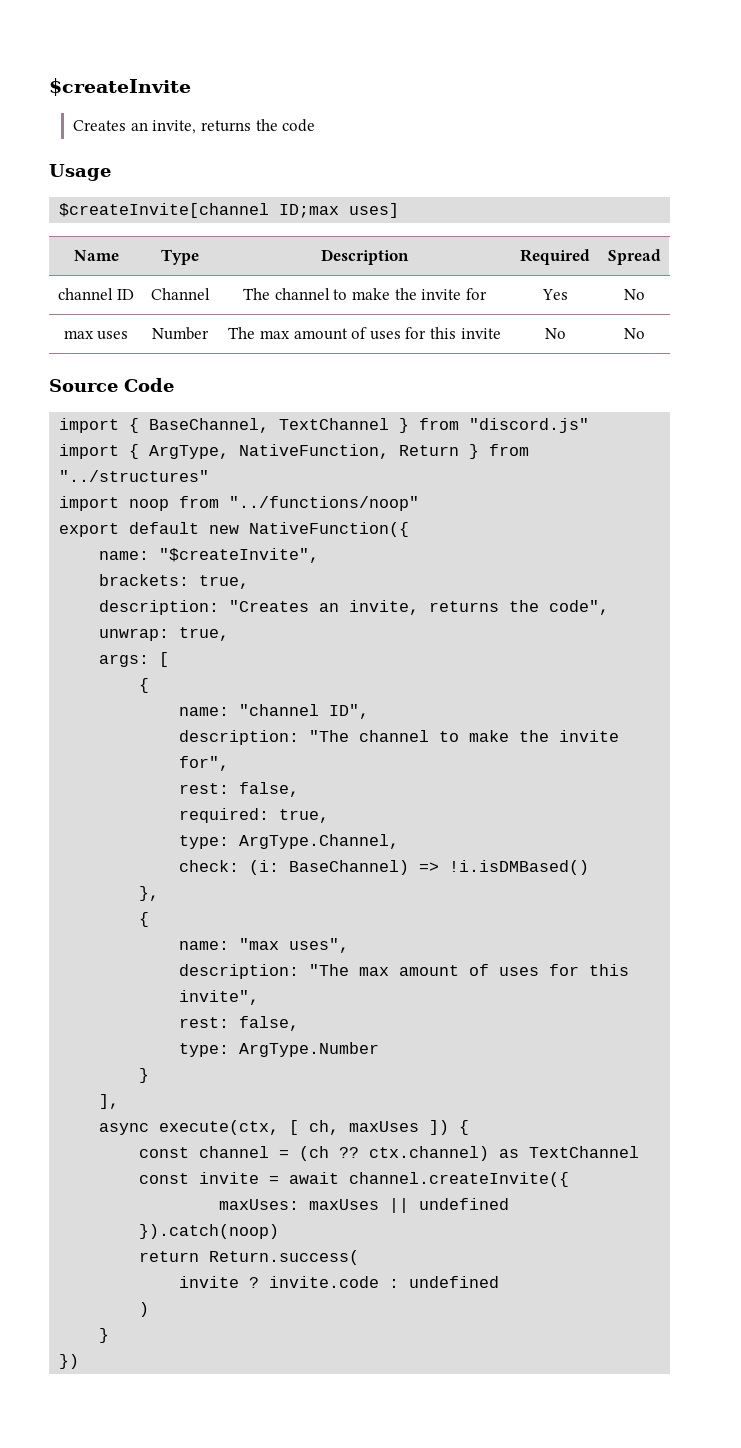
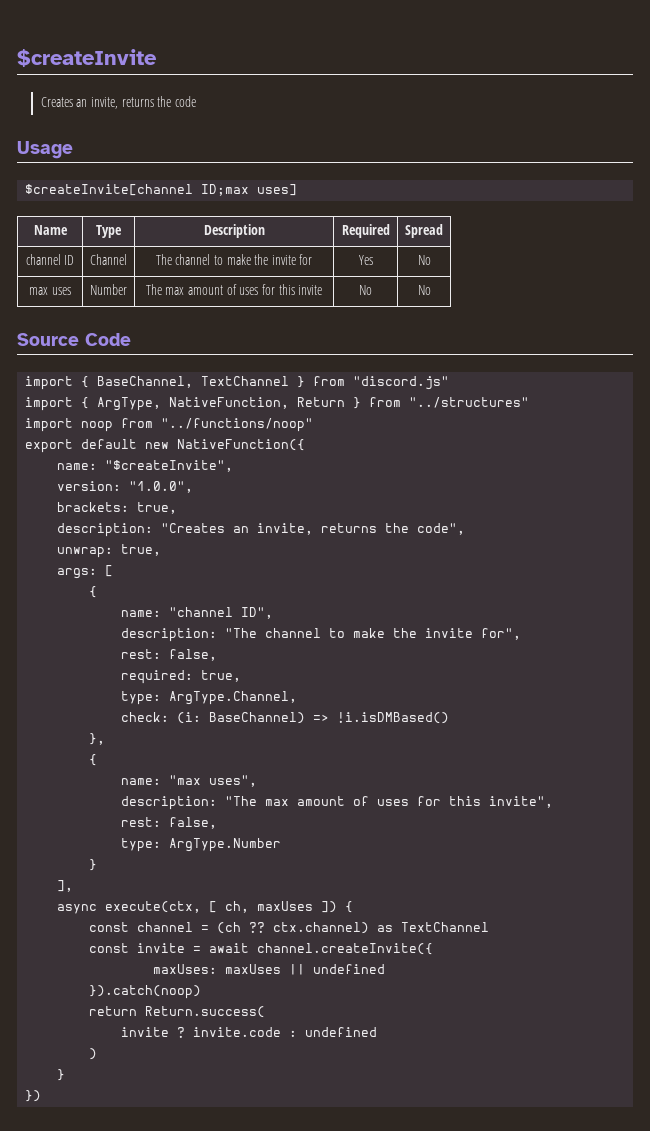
+ version: "1.0.0",

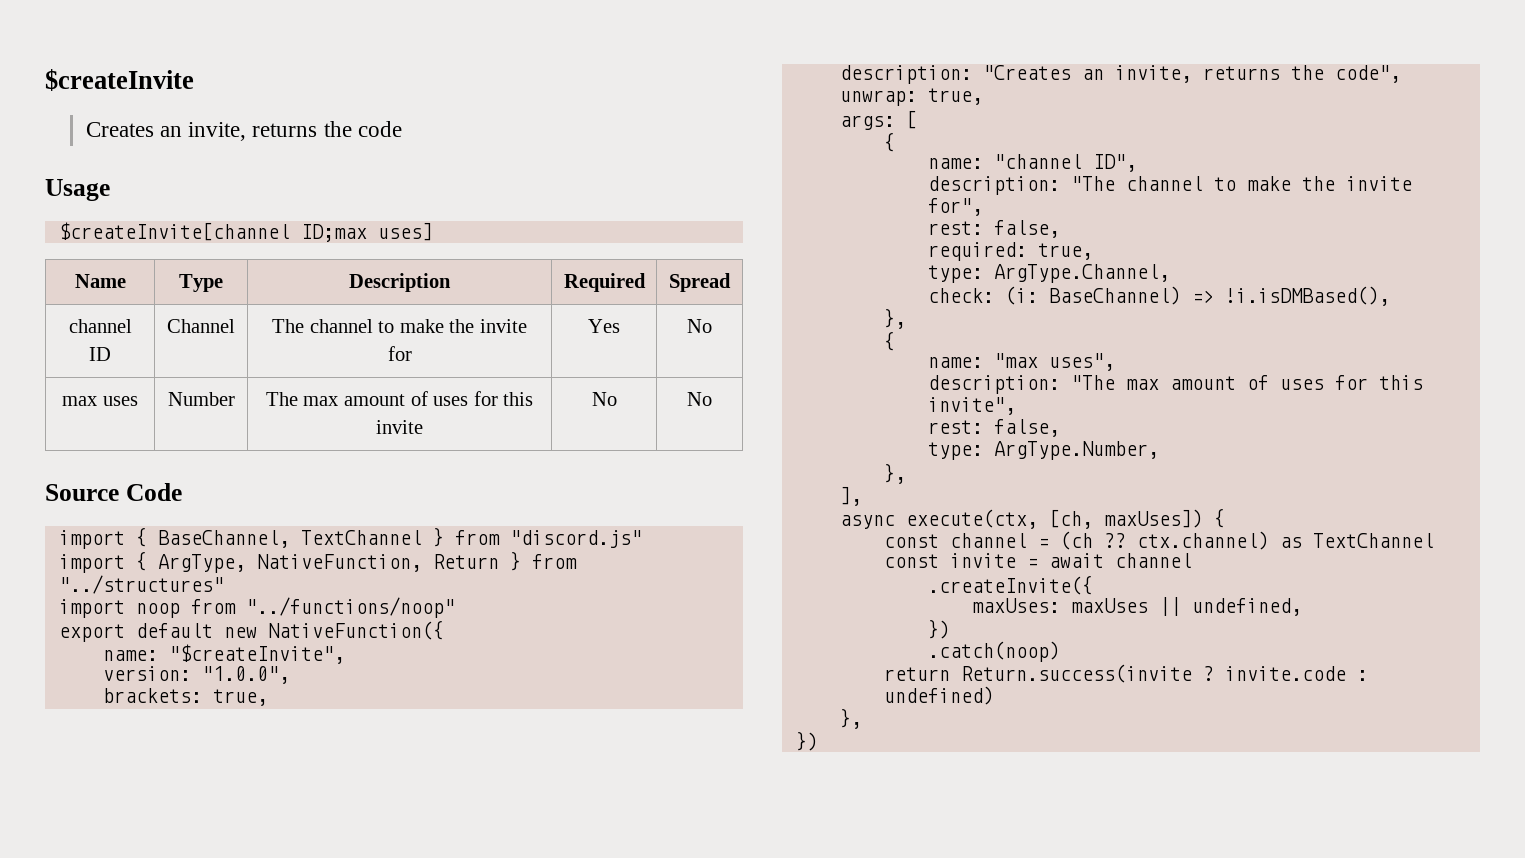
- check: (i: BaseChannel) => !i.isDMBased()
+ check: (i: BaseChannel) => !i.isDMBased(),
- type: ArgType.Number
- }
+ type: ArgType.Number,
+ },
- async execute(ctx, [ ch, maxUses ]) {
+ async execute(ctx, [ch, maxUses]) {
- const invite = await channel.createInvite({
+ const invite = await channel
+ .createInvite({
- maxUses: maxUses || undefined
- }).catch(noop)
+ maxUses: maxUses || undefined,
+ })
+ .catch(noop)
- return Return.success(
- invite ? invite.code : undefined
- )
- }
+ return Return.success(invite ? invite.code : undefined)
+ },

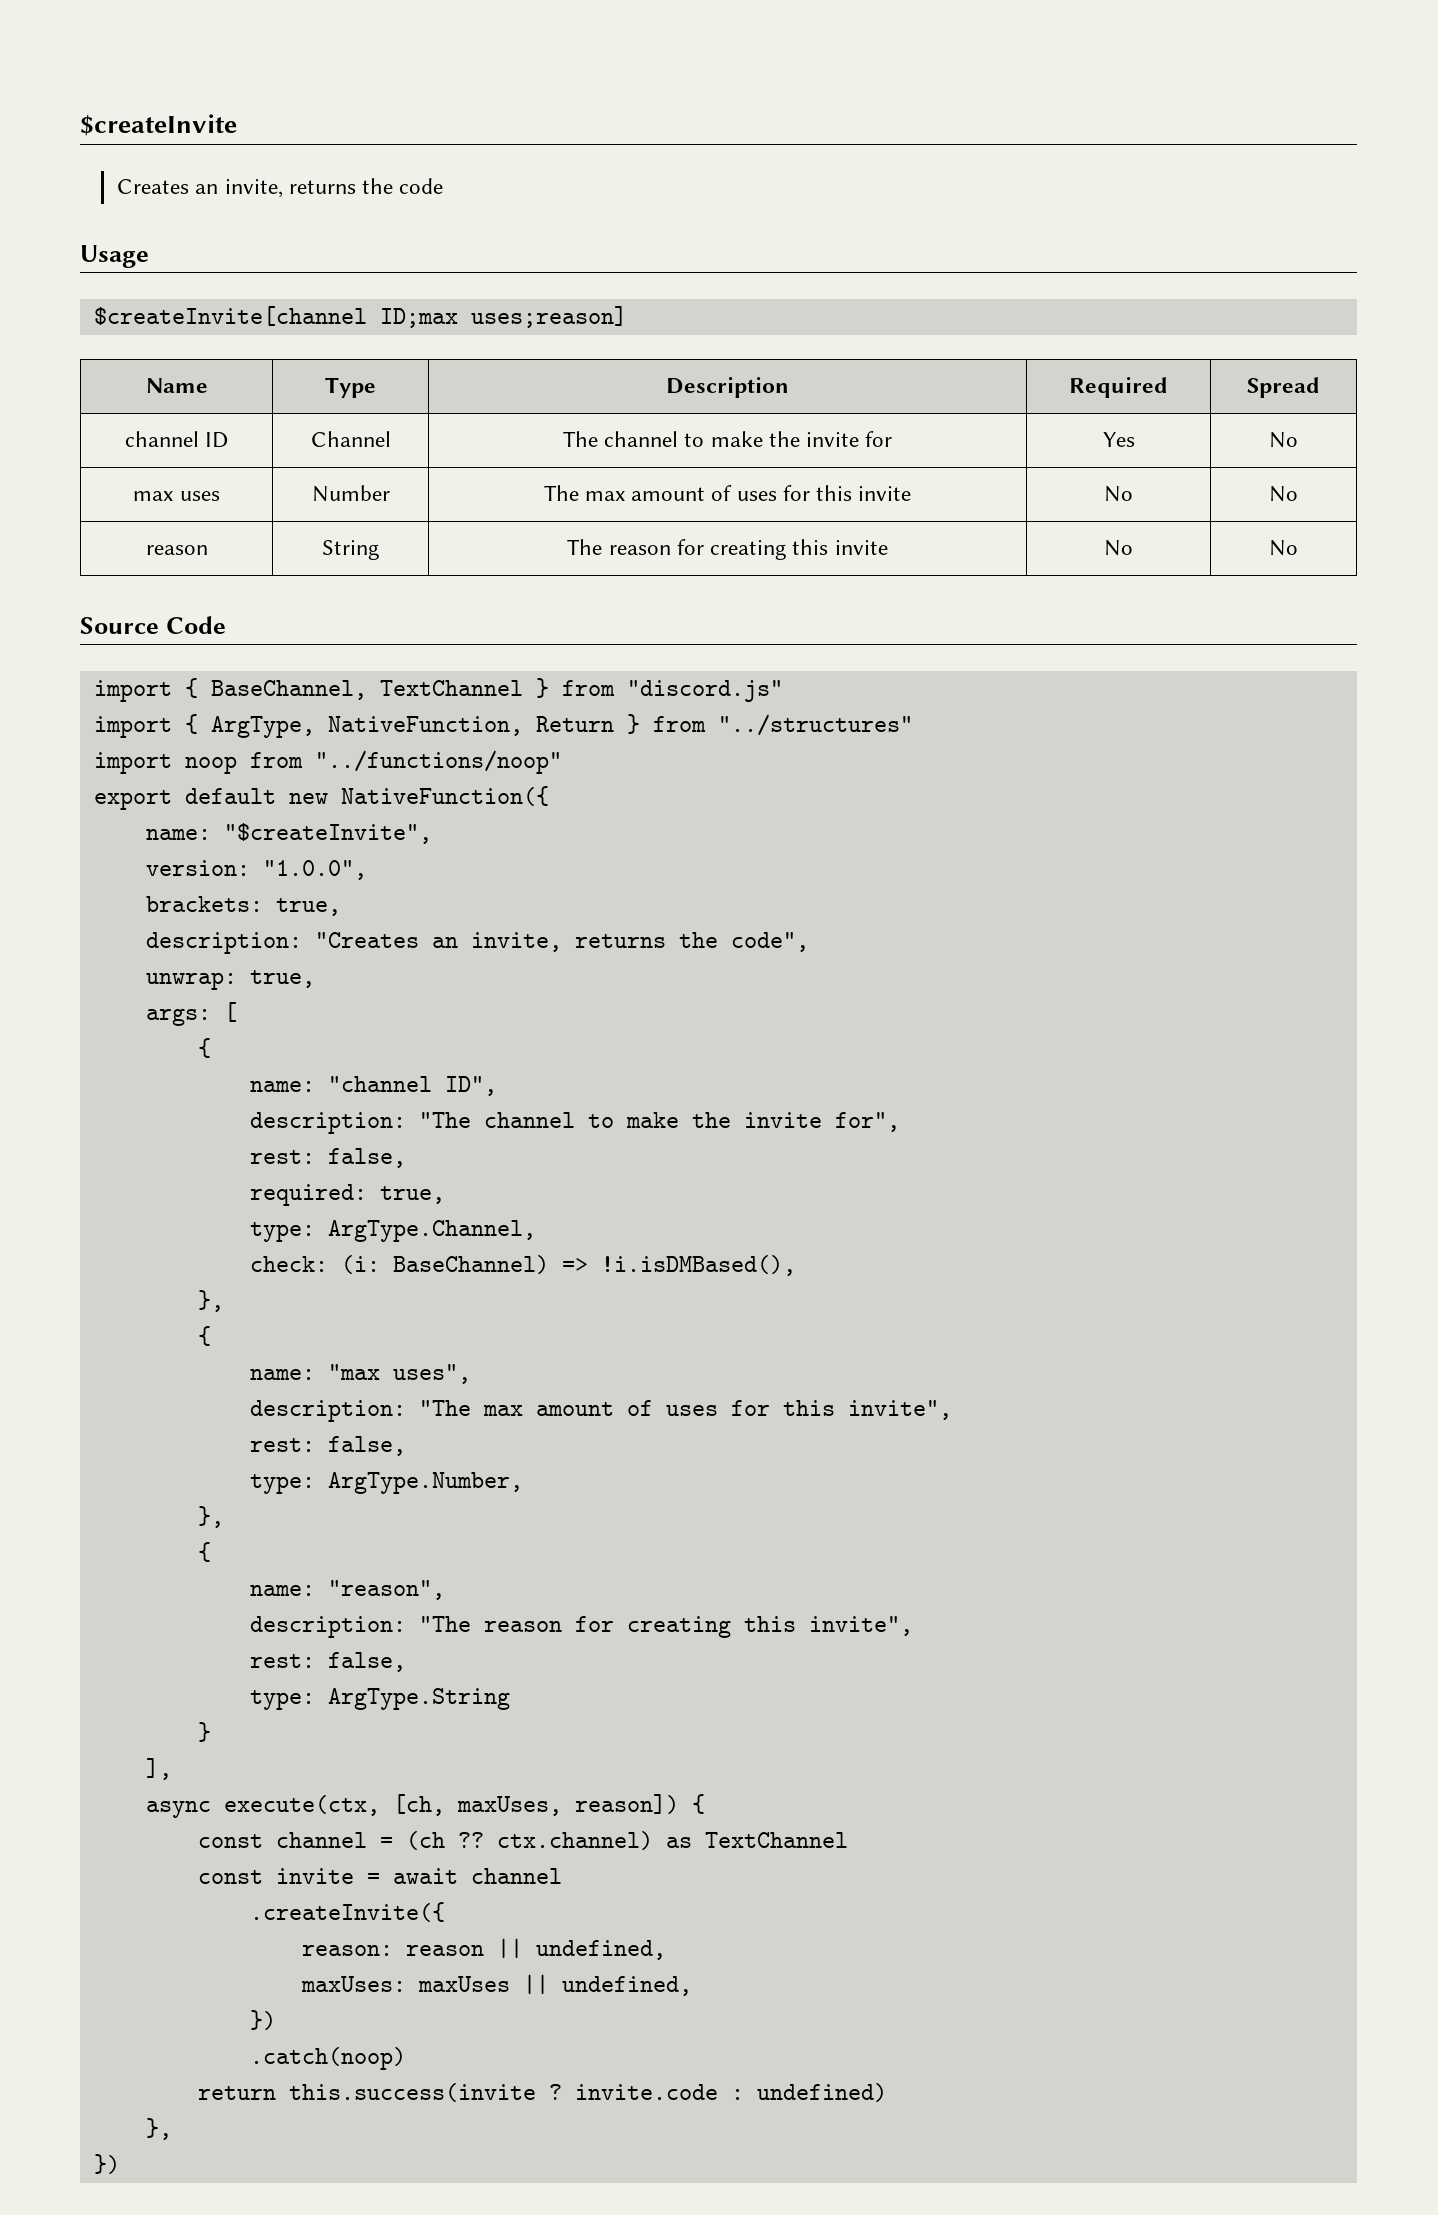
- $createInvite[channel ID;max uses]
+ $createInvite[channel ID;max uses;reason]
+ reason | String | The reason for creating this invite | No | No
  type: ArgType.Number,
  },
+ {
+ name: "reason",
+ description: "The reason for creating this invite",
+ rest: false,
+ type: ArgType.String
+ }
- async execute(ctx, [ch, maxUses]) {
+ async execute(ctx, [ch, maxUses, reason]) {
+ reason: reason || undefined,
- return Return.success(invite ? invite.code : undefined)
+ return this.success(invite ? invite.code : undefined)

